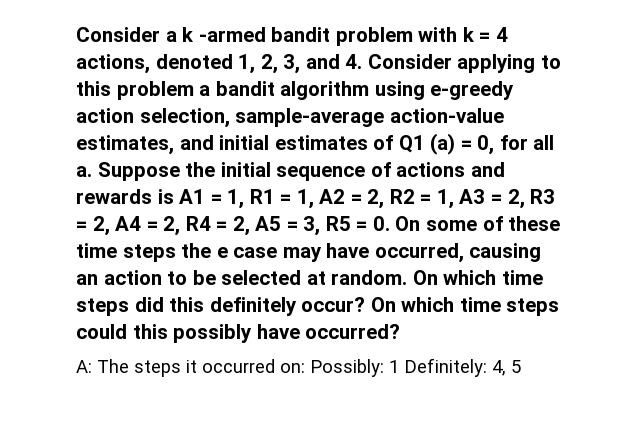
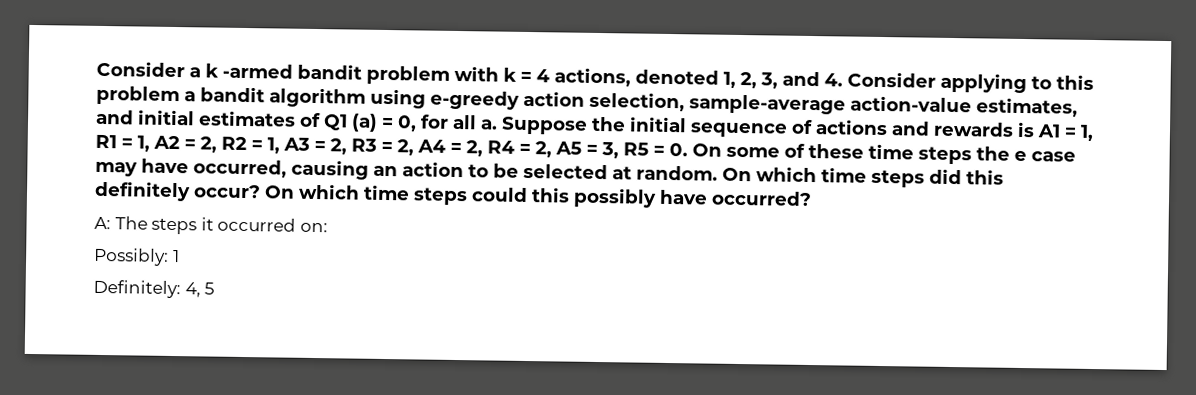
- A: The steps it occurred on: Possibly: 1 Definitely: 4, 5
+ A: The steps it occurred on:
+ Possibly: 1
+ Definitely: 4, 5

